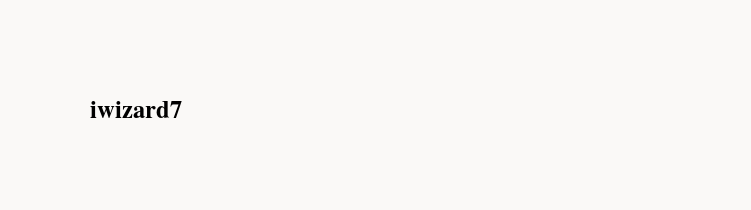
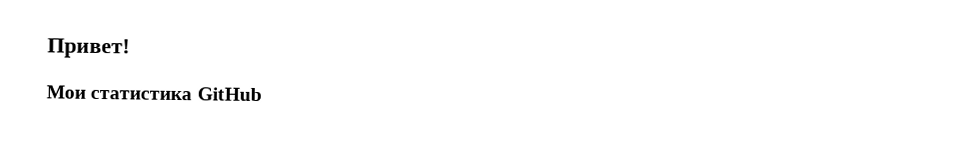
- iwizard7
+ Привет!
+ Мои статистика GitHub

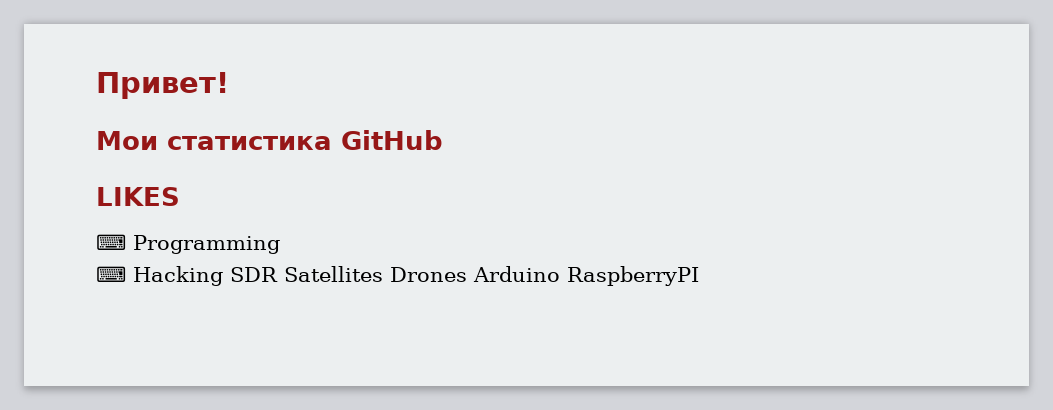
+ LIKES
+ ⌨ Programming
+ ⌨ Hacking SDR Satellites Drones Arduino RaspberryPI

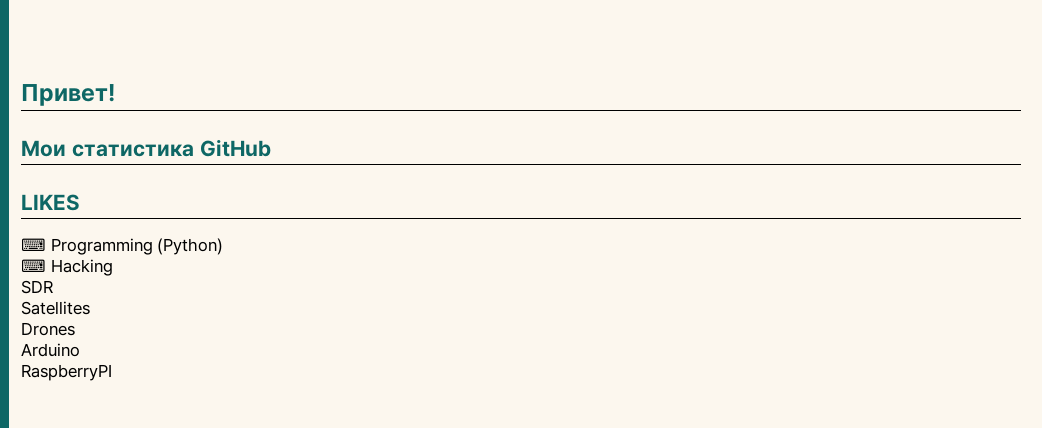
- ⌨ Programming
+ ⌨ Programming (Python)
- ⌨ Hacking SDR Satellites Drones Arduino RaspberryPI
+ ⌨ Hacking
+ SDR
+ Satellites
+ Drones
+ Arduino
+ RaspberryPI

